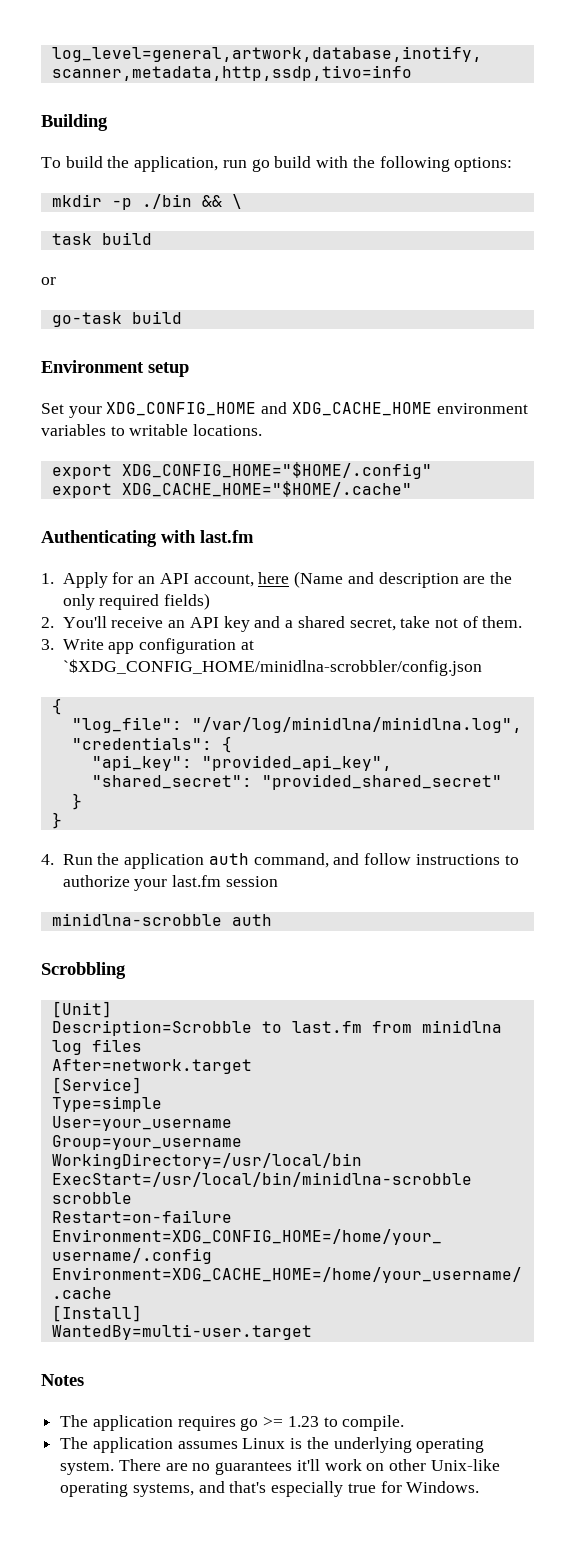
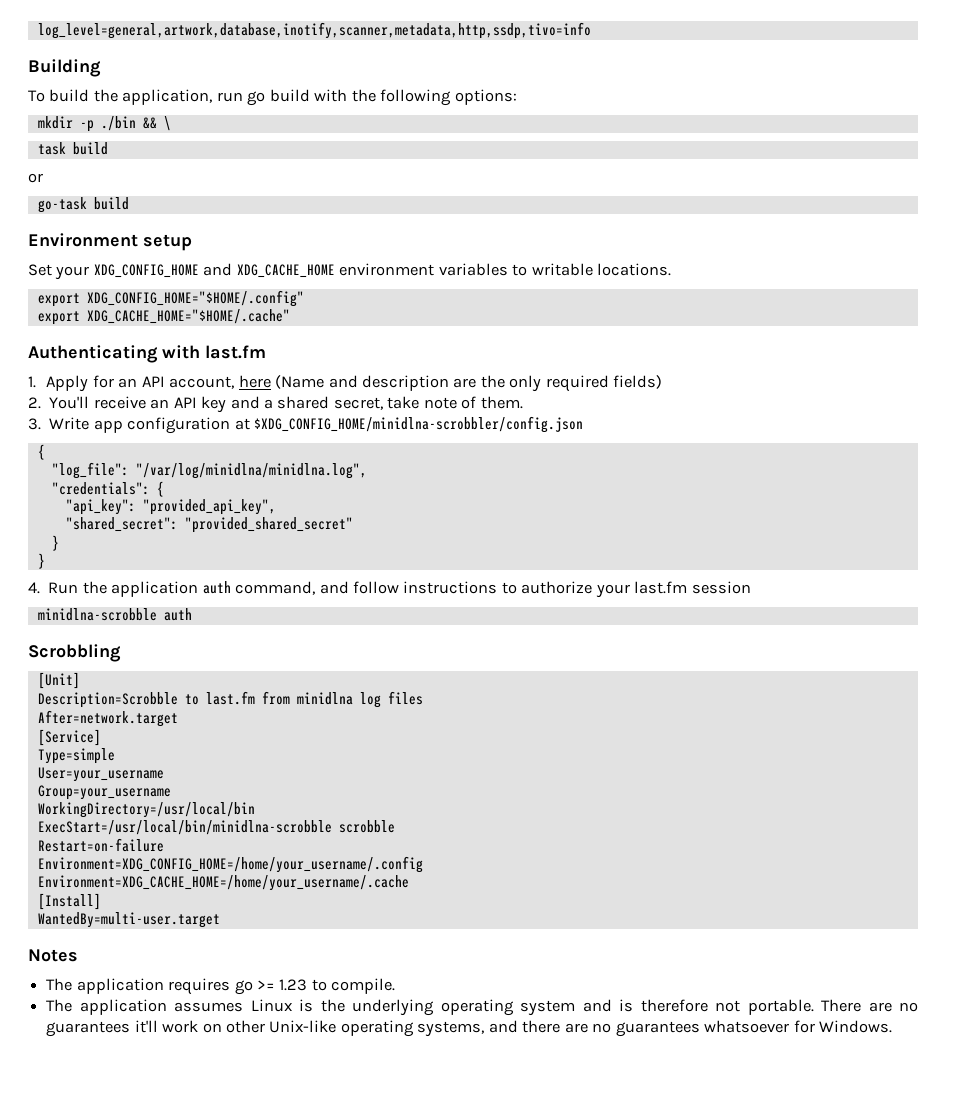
- 2. You'll receive an API key and a shared secret, take not of them.
+ 2. You'll receive an API key and a shared secret, take note of them.
- 3. Write app configuration at `$XDG_CONFIG_HOME/minidlna-scrobbler/config.json
+ 3. Write app configuration at $XDG_CONFIG_HOME/minidlna-scrobbler/config.json
- The application assumes Linux is the underlying operating system.
+ The application assumes Linux is the underlying operating system and is therefore not portable.
- There are no guarantees it'll work on other Unix-like operating systems, and that's especially true for Windows.
+ There are no guarantees it'll work on other Unix-like operating systems, and there are no guarantees whatsoever for Windows.

